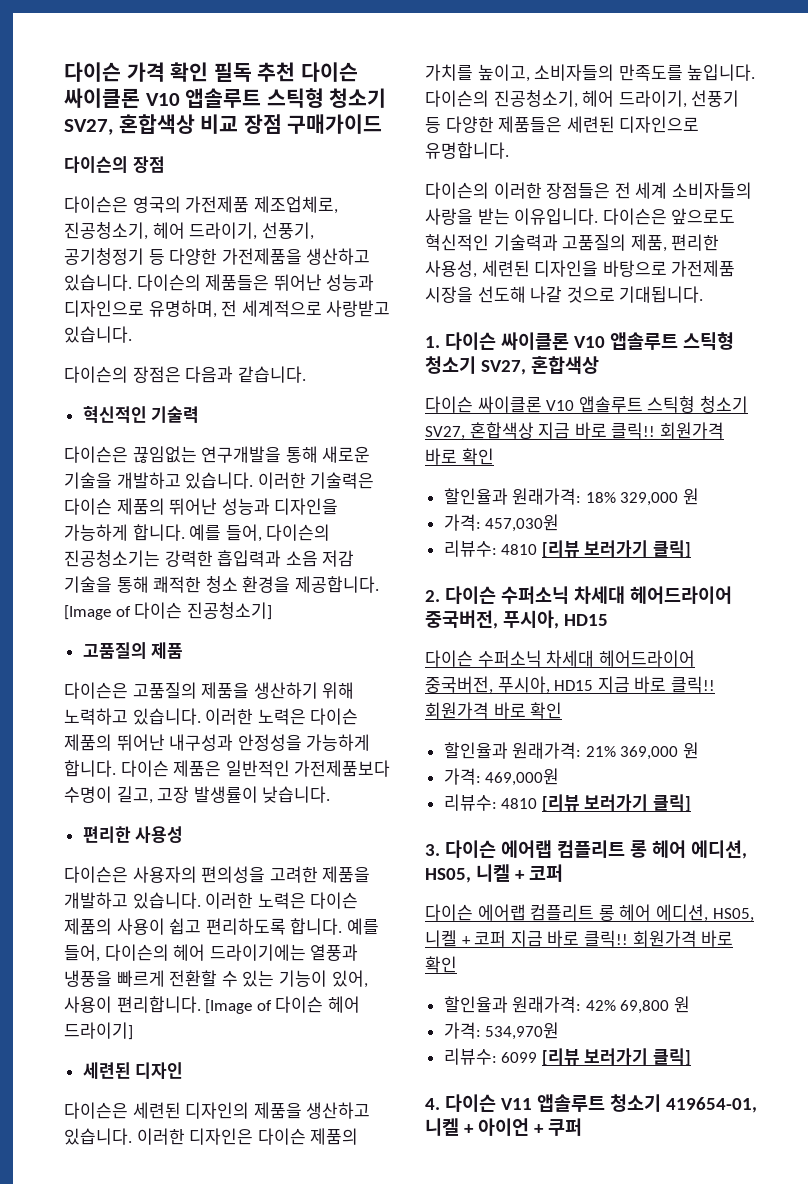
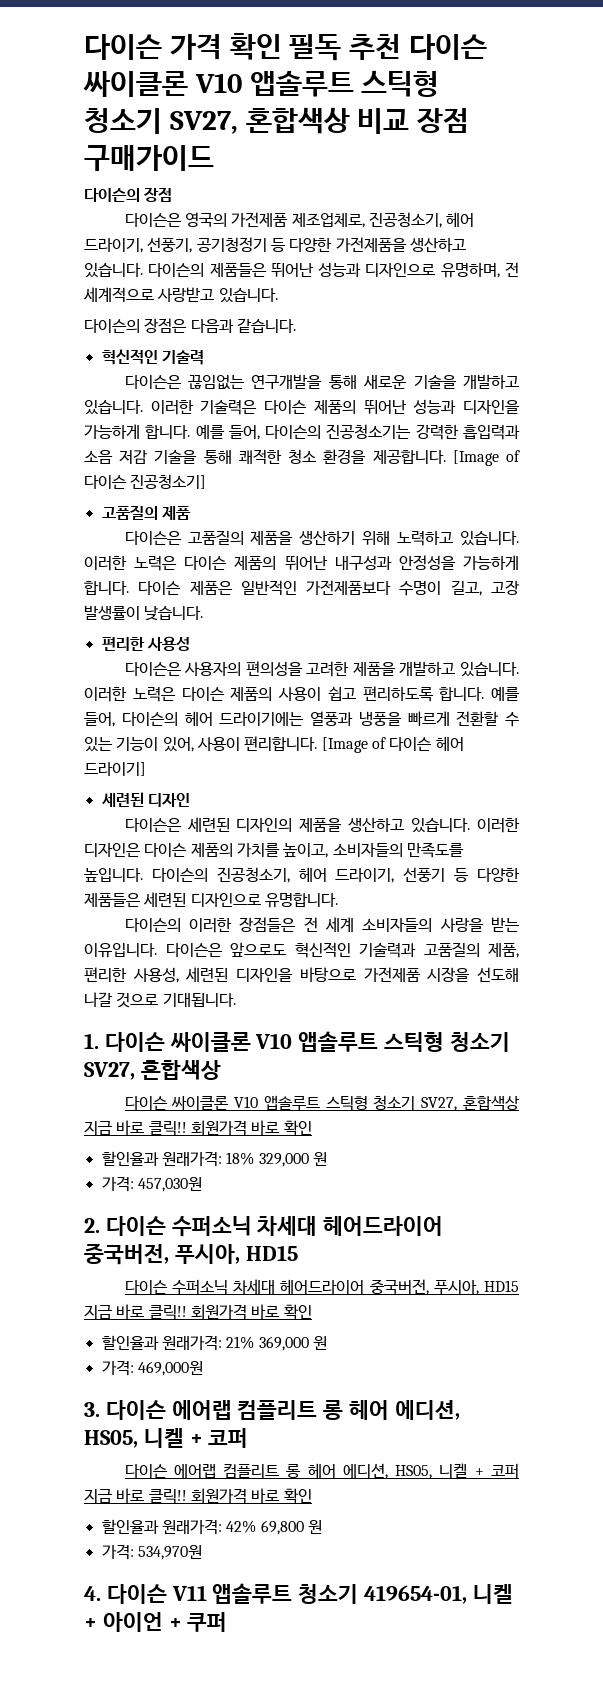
  가격: 457,030원
- 리뷰수: 4810 [리뷰 보러가기 클릭]
  가격: 469,000원
- 리뷰수: 4810 [리뷰 보러가기 클릭]
- 리뷰수: 6099 [리뷰 보러가기 클릭]

